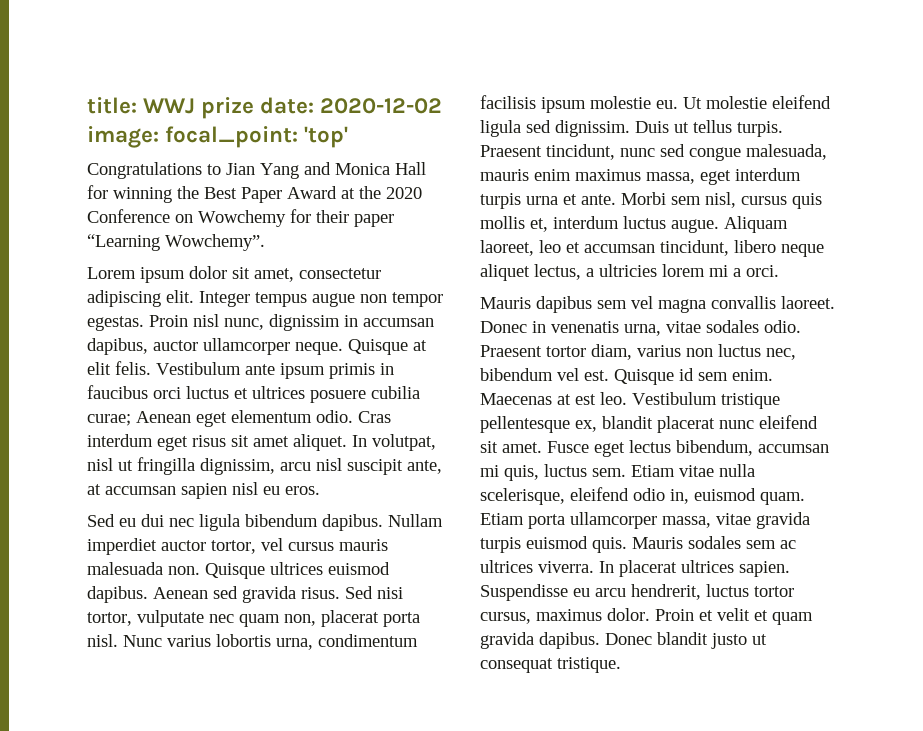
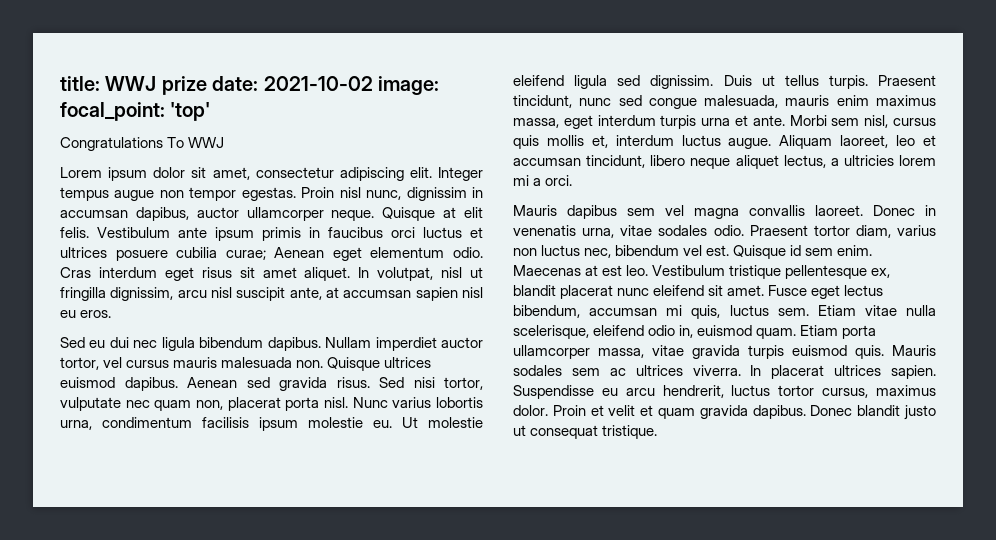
- title: WWJ prize date: 2020-12-02 image: focal_point: 'top'
+ title: WWJ prize date: 2021-10-02 image: focal_point: 'top'
- Congratulations to Jian Yang and Monica Hall for winning the Best Paper Award at the 2020 Conference on Wowchemy for their paper “Learning Wowchemy”.
+ Congratulations To WWJ

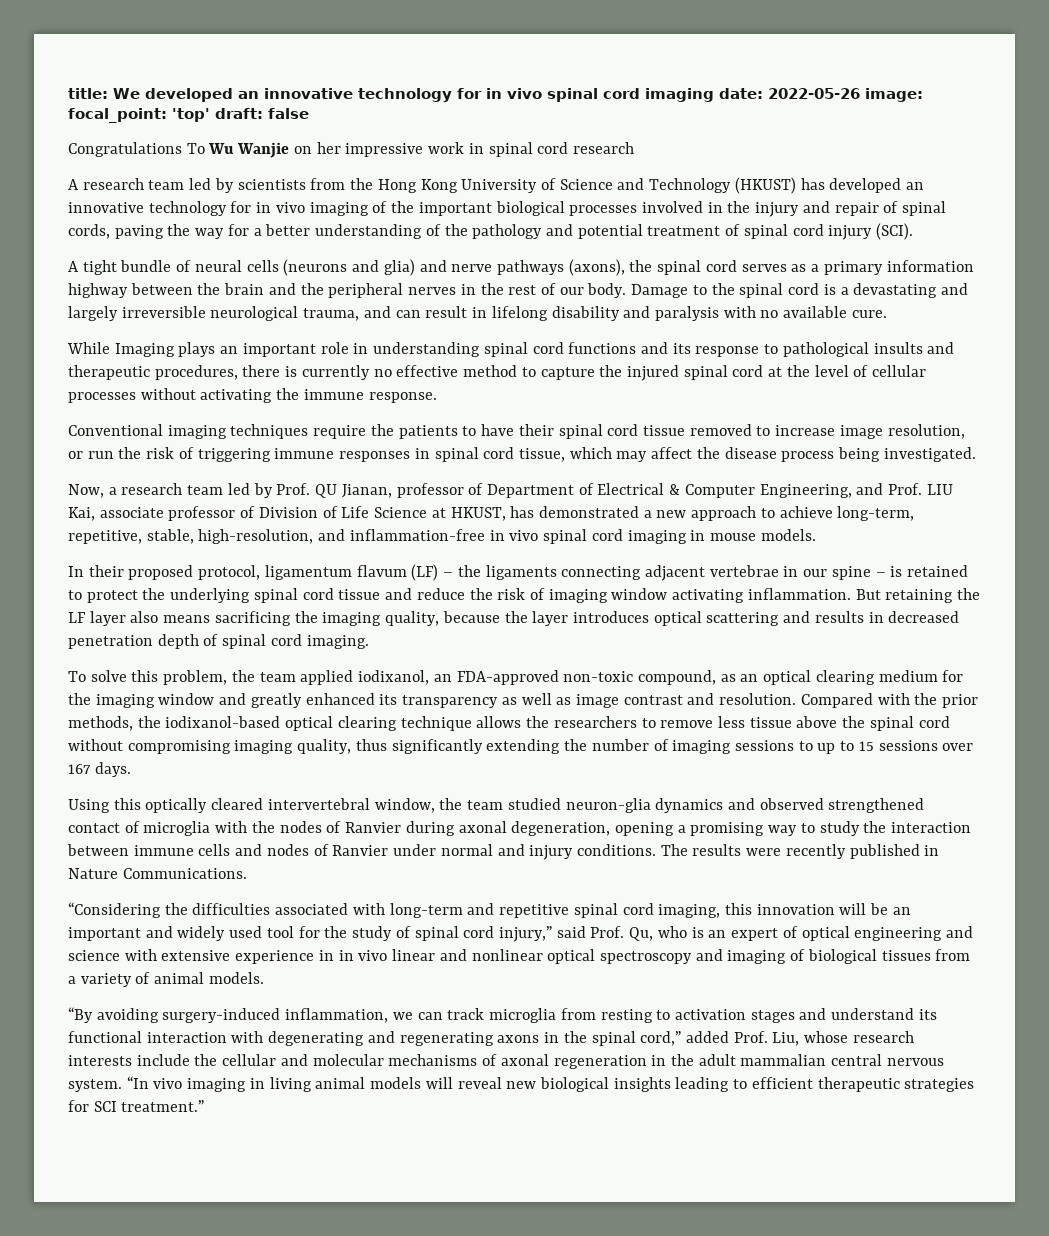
- title: WWJ prize date: 2021-10-02 image: focal_point: 'top'
+ title: We developed an innovative technology for in vivo spinal cord imaging date: 2022-05-26 image: focal_point: 'top' draft: false
- Congratulations To WWJ
- Lorem ipsum dolor sit amet, consectetur adipiscing elit. Integer tempus augue non tempor egestas. Proin nisl nunc, dignissim in accumsan dapibus, auctor ullamcorper neque. Quisque at elit felis. Vestibulum ante ipsum primis in faucibus orci luctus et ultrices posuere cubilia curae; Aenean eget elementum odio. Cras interdum eget risus sit amet aliquet. In volutpat, nisl ut fringilla dignissim, arcu nisl suscipit ante, at accumsan sapien nisl eu eros.
- Sed eu dui nec ligula bibendum dapibus. Nullam imperdiet auctor tortor, vel cursus mauris malesuada non. Quisque ultrices euismod dapibus. Aenean sed gravida risus. Sed nisi tortor, vulputate nec quam non, placerat porta nisl. Nunc varius lobortis urna, condimentum facilisis ipsum molestie eu. Ut molestie eleifend ligula sed dignissim. Duis ut tellus turpis. Praesent tincidunt, nunc sed congue malesuada, mauris enim maximus massa, eget interdum turpis urna et ante. Morbi sem nisl, cursus quis mollis et, interdum luctus augue. Aliquam laoreet, leo et accumsan tincidunt, libero neque aliquet lectus, a ultricies lorem mi a orci.
- Mauris dapibus sem vel magna convallis laoreet. Donec in venenatis urna, vitae sodales odio. Praesent tortor diam, varius non luctus nec, bibendum vel est. Quisque id sem enim. Maecenas at est leo. Vestibulum tristique pellentesque ex, blandit placerat nunc eleifend sit amet. Fusce eget lectus bibendum, accumsan mi quis, luctus sem. Etiam vitae nulla scelerisque, eleifend odio in, euismod quam. Etiam porta ullamcorper massa, vitae gravida turpis euismod quis. Mauris sodales sem ac ultrices viverra. In placerat ultrices sapien. Suspendisse eu arcu hendrerit, luctus tortor cursus, maximus dolor. Proin et velit et quam gravida dapibus. Donec blandit justo ut consequat tristique.
+ Congratulations To Wu Wanjie on her impressive work in spinal cord research
+ A research team led by scientists from the Hong Kong University of Science and Technology (HKUST) has developed an innovative technology for in vivo imaging of the important biological processes involved in the injury and repair of spinal cords, paving the way for a better understanding of the pathology and potential treatment of spinal cord injury (SCI).
+ A tight bundle of neural cells (neurons and glia) and nerve pathways (axons), the spinal cord serves as a primary information highway between the brain and the peripheral nerves in the rest of our body. Damage to the spinal cord is a devastating and largely irreversible neurological trauma, and can result in lifelong disability and paralysis with no available cure.
+ While Imaging plays an important role in understanding spinal cord functions and its response to pathological insults and therapeutic procedures, there is currently no effective method to capture the injured spinal cord at the level of cellular processes without activating the immune response.
+ Conventional imaging techniques require the patients to have their spinal cord tissue removed to increase image resolution, or run the risk of triggering immune responses in spinal cord tissue, which may affect the disease process being investigated.
+ Now, a research team led by Prof. QU Jianan, professor of Department of Electrical & Computer Engineering, and Prof. LIU Kai, associate professor of Division of Life Science at HKUST, has demonstrated a new approach to achieve long-term, repetitive, stable, high-resolution, and inflammation-free in vivo spinal cord imaging in mouse models.
+ In their proposed protocol, ligamentum flavum (LF) – the ligaments connecting adjacent vertebrae in our spine – is retained to protect the underlying spinal cord tissue and reduce the risk of imaging window activating inflammation. But retaining the LF layer also means sacrificing the imaging quality, because the layer introduces optical scattering and results in decreased penetration depth of spinal cord imaging.
+ To solve this problem, the team applied iodixanol, an FDA-approved non-toxic compound, as an optical clearing medium for the imaging window and greatly enhanced its transparency as well as image contrast and resolution. Compared with the prior methods, the iodixanol-based optical clearing technique allows the researchers to remove less tissue above the spinal cord without compromising imaging quality, thus significantly extending the number of imaging sessions to up to 15 sessions over 167 days.
+ Using this optically cleared intervertebral window, the team studied neuron-glia dynamics and observed strengthened contact of microglia with the nodes of Ranvier during axonal degeneration, opening a promising way to study the interaction between immune cells and nodes of Ranvier under normal and injury conditions. The results were recently published in Nature Communications.
+ “Considering the difficulties associated with long-term and repetitive spinal cord imaging, this innovation will be an important and widely used tool for the study of spinal cord injury,” said Prof. Qu, who is an expert of optical engineering and science with extensive experience in in vivo linear and nonlinear optical spectroscopy and imaging of biological tissues from a variety of animal models.
+ “By avoiding surgery-induced inflammation, we can track microglia from resting to activation stages and understand its functional interaction with degenerating and regenerating axons in the spinal cord,” added Prof. Liu, whose research interests include the cellular and molecular mechanisms of axonal regeneration in the adult mammalian central nervous system. “In vivo imaging in living animal models will reveal new biological insights leading to efficient therapeutic strategies for SCI treatment.”

